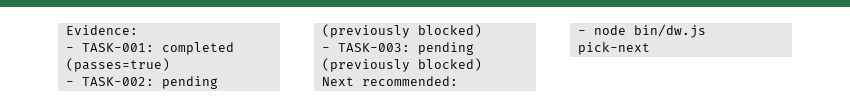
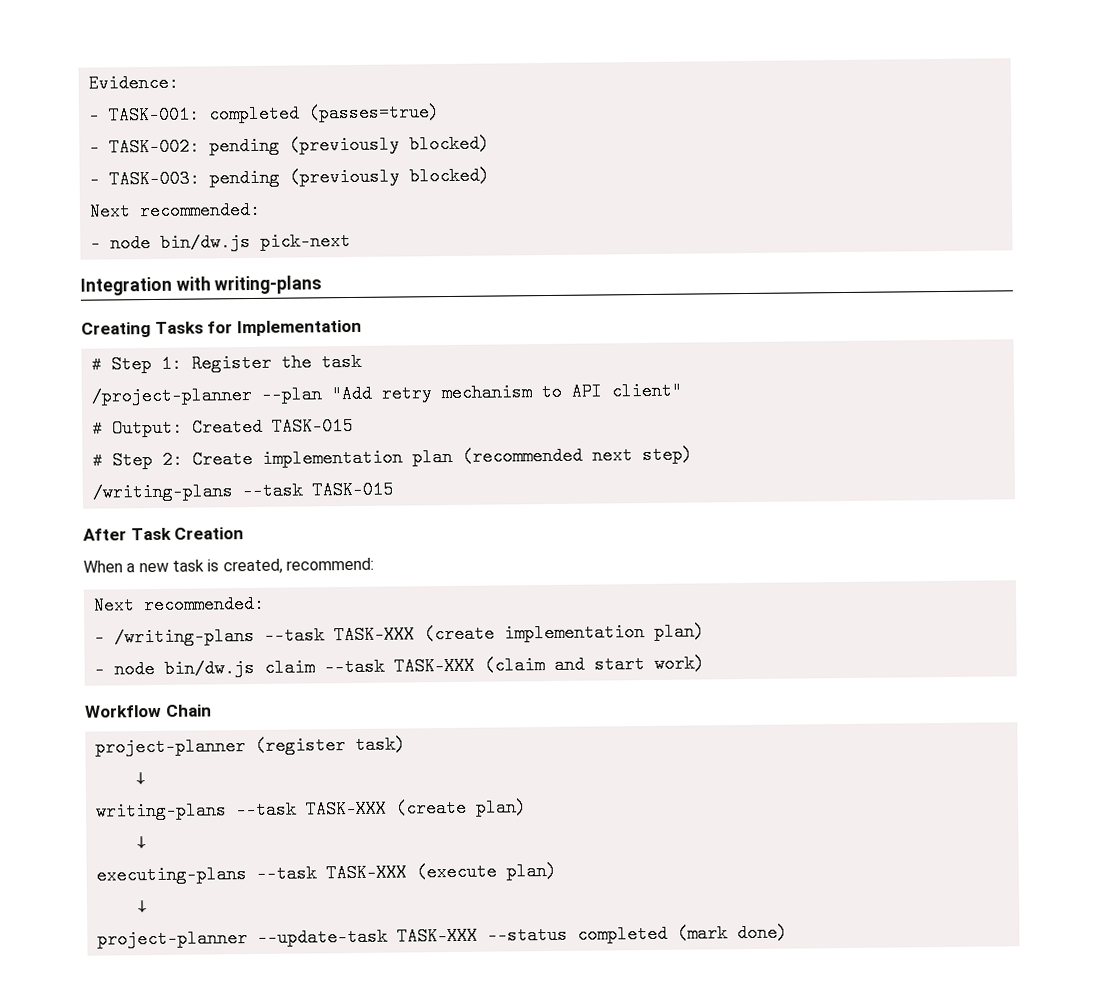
+ Integration with writing-plans
+ Creating Tasks for Implementation
+ # Step 1: Register the task
+ /project-planner --plan "Add retry mechanism to API client"
+ # Output: Created TASK-015
+ # Step 2: Create implementation plan (recommended next step)
+ /writing-plans --task TASK-015
+ After Task Creation
+ When a new task is created, recommend:
+ Next recommended:
+ - /writing-plans --task TASK-XXX (create implementation plan)
+ - node bin/dw.js claim --task TASK-XXX (claim and start work)
+ Workflow Chain
+ project-planner (register task)
+ ↓
+ writing-plans --task TASK-XXX (create plan)
+ ↓
+ executing-plans --task TASK-XXX (execute plan)
+ ↓
+ project-planner --update-task TASK-XXX --status completed (mark done)

